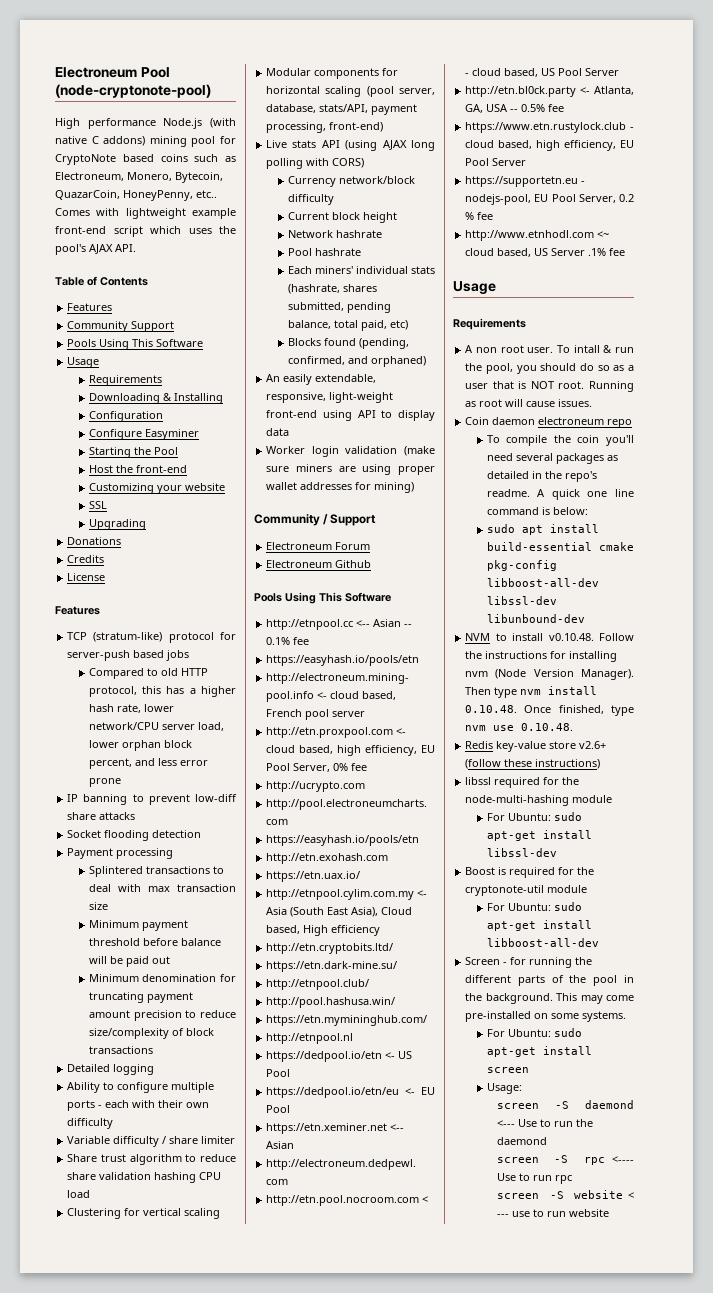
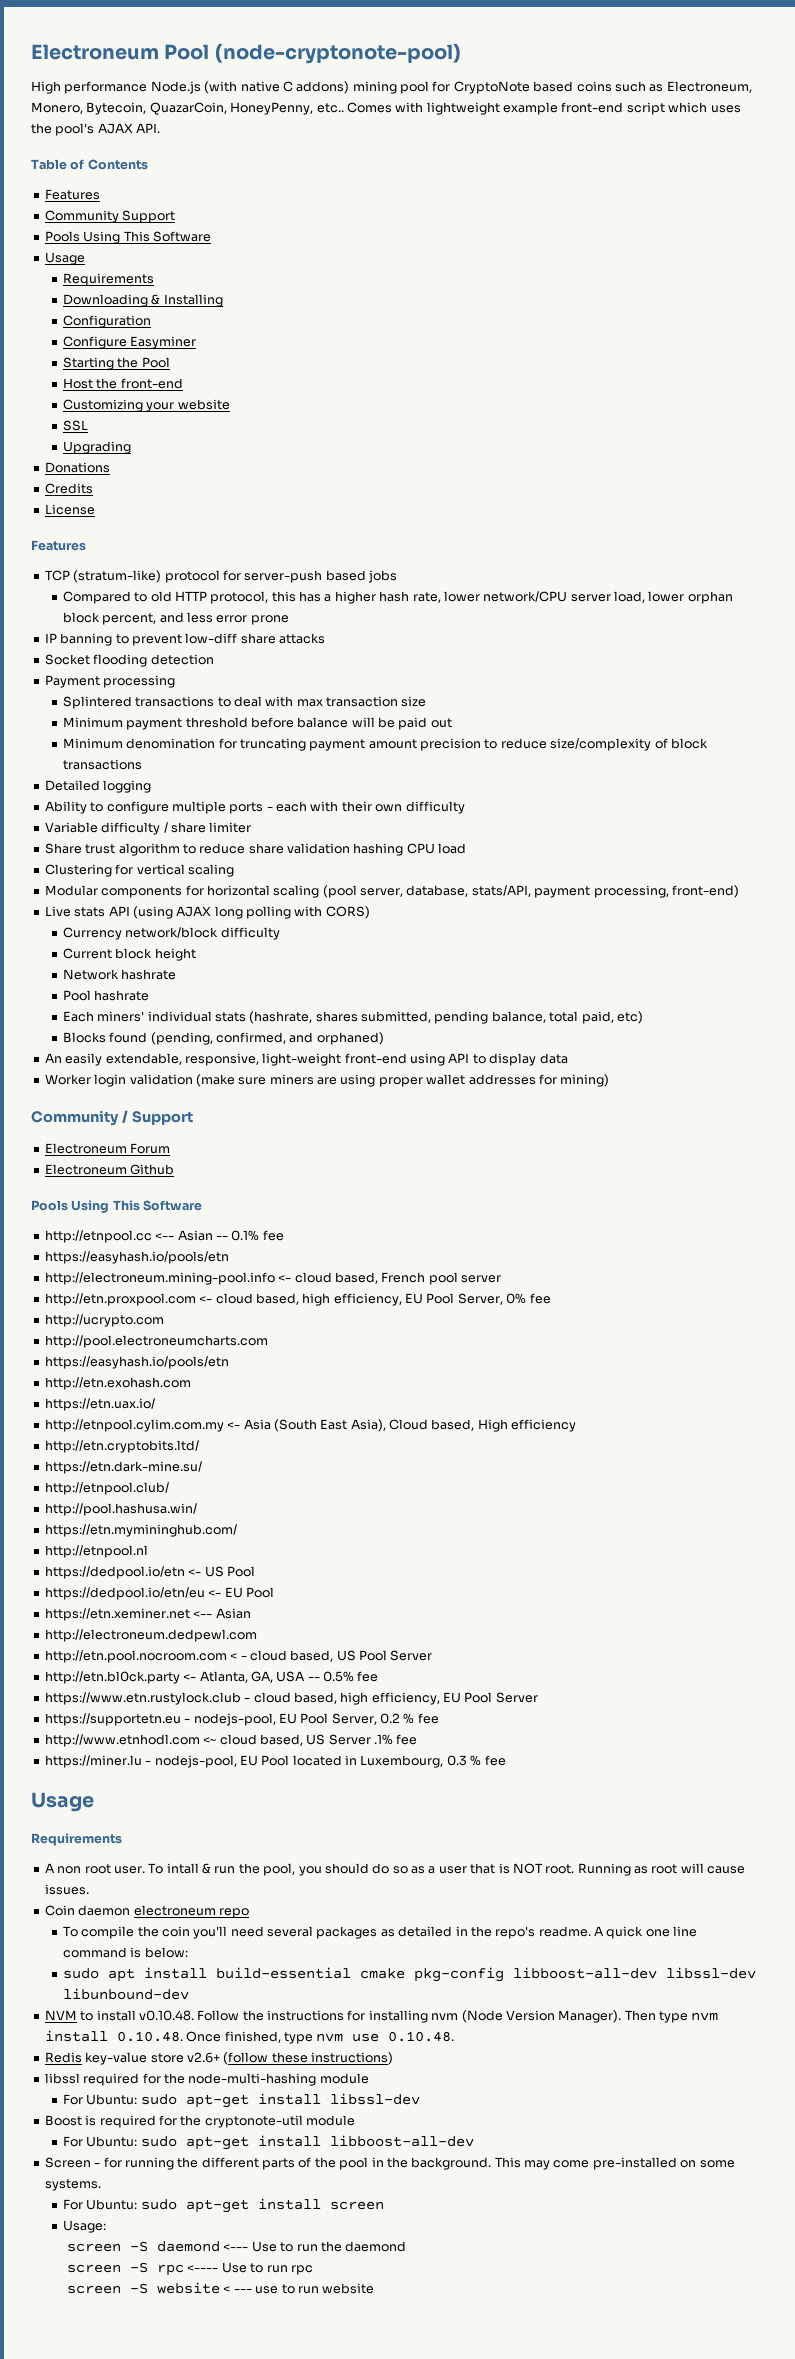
+ https://miner.lu - nodejs-pool, EU Pool located in Luxembourg, 0.3 % fee

